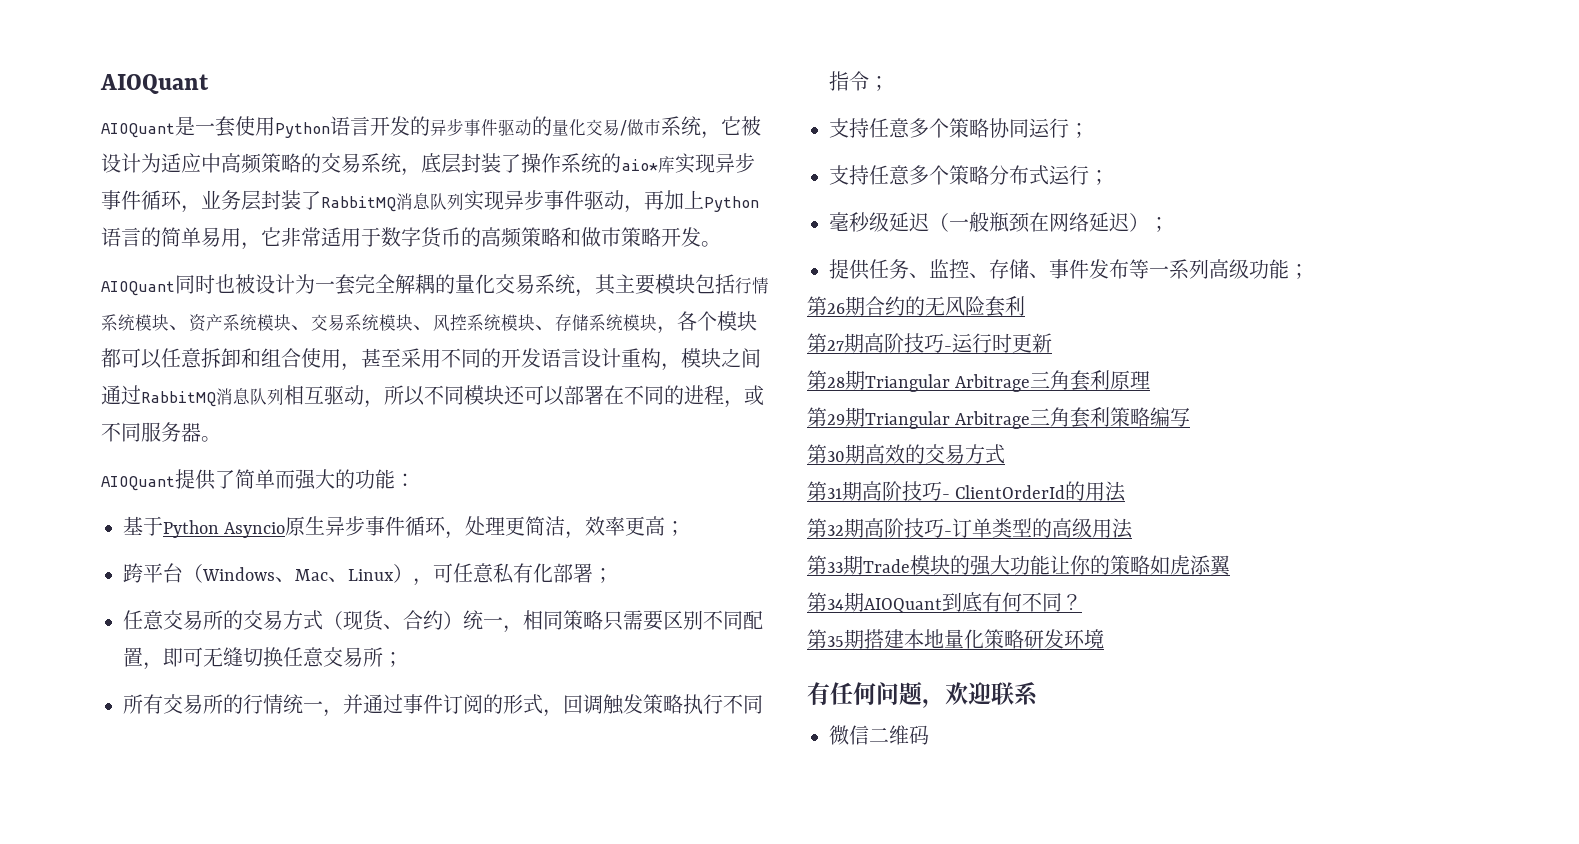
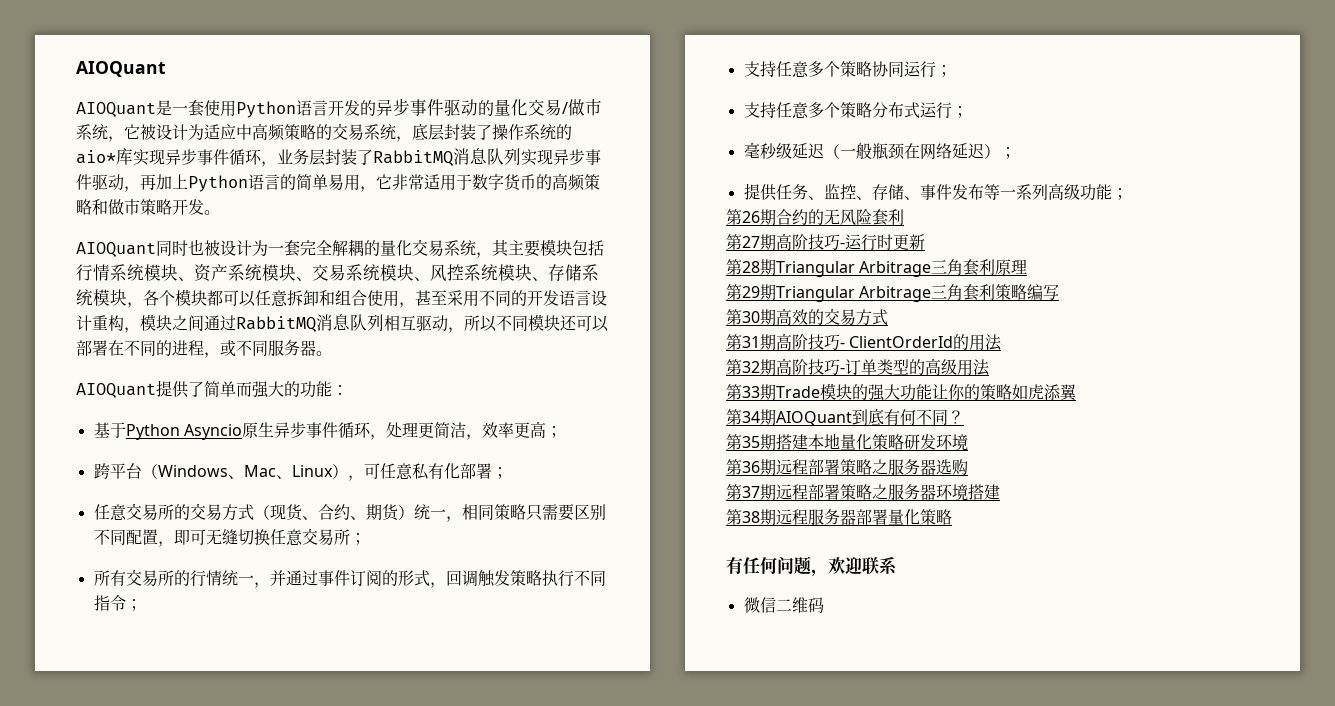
- 任意交易所的交易方式（现货、合约）统一，相同策略只需要区别不同配置，即可无缝切换任意交易所；
+ 任意交易所的交易方式（现货、合约、期货）统一，相同策略只需要区别不同配置，即可无缝切换任意交易所；
+ 第36期远程部署策略之服务器选购
+ 第37期远程部署策略之服务器环境搭建
+ 第38期远程服务器部署量化策略

